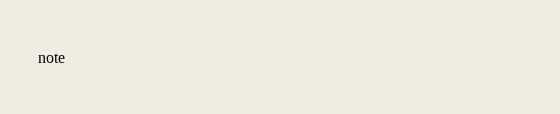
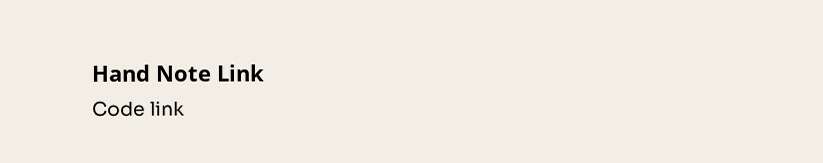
- note
+ Hand Note Link
+ Code link

